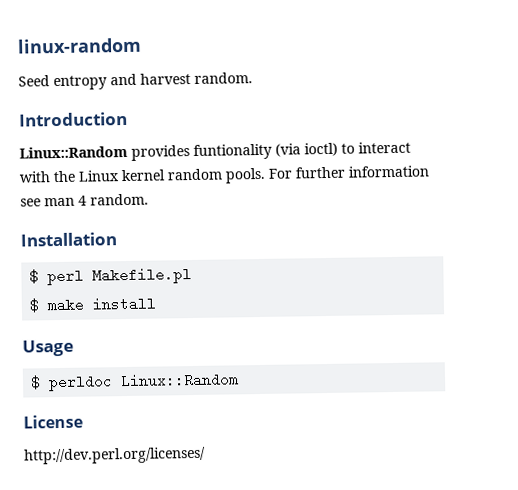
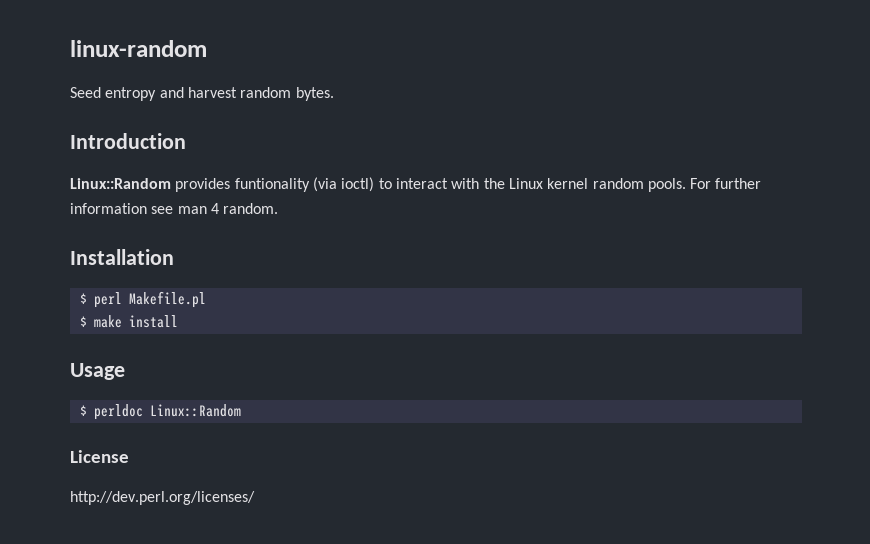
- Seed entropy and harvest random.
+ Seed entropy and harvest random bytes.

